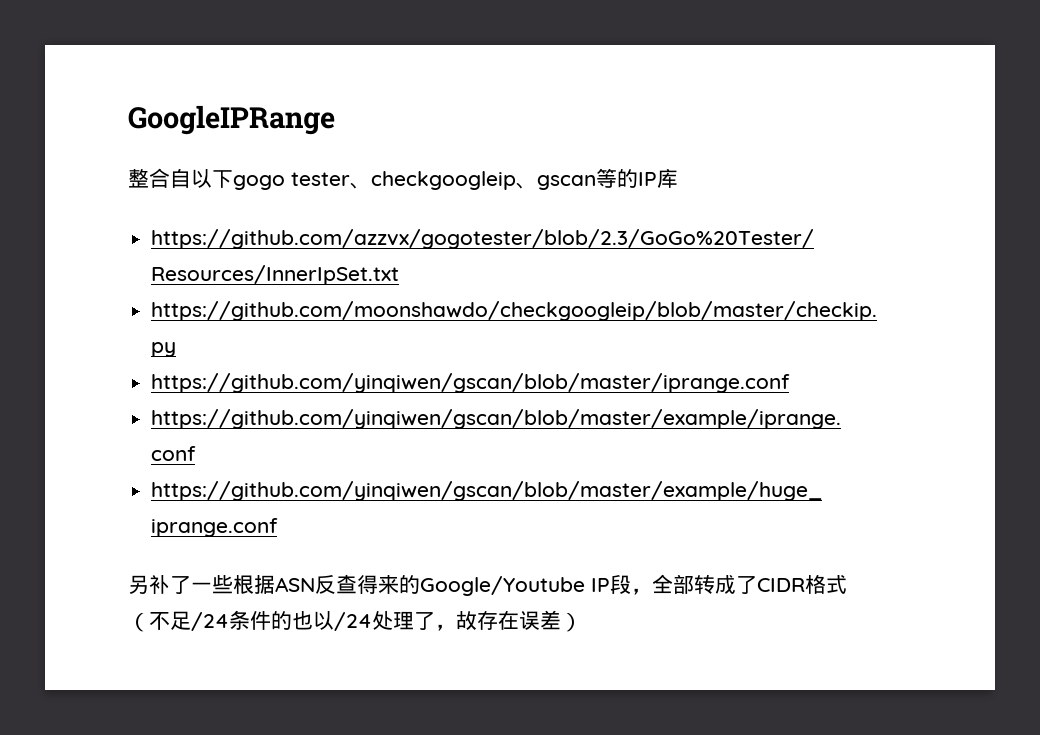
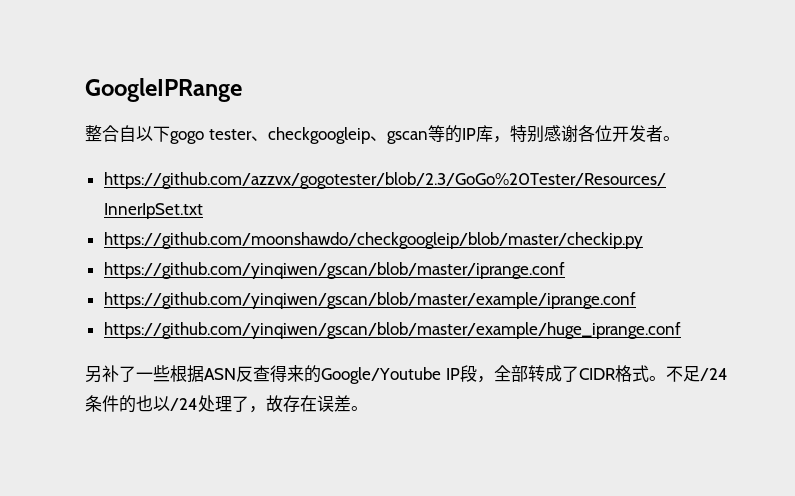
- 整合自以下gogo tester、checkgoogleip、gscan等的IP库
+ 整合自以下gogo tester、checkgoogleip、gscan等的IP库，特别感谢各位开发者。
- 另补了一些根据ASN反查得来的Google/Youtube IP段，全部转成了CIDR格式（不足/24条件的也以/24处理了，故存在误差）
+ 另补了一些根据ASN反查得来的Google/Youtube IP段，全部转成了CIDR格式。不足/24条件的也以/24处理了，故存在误差。

